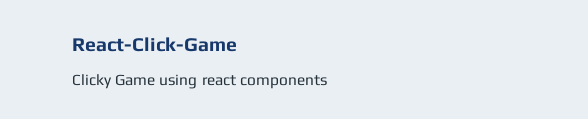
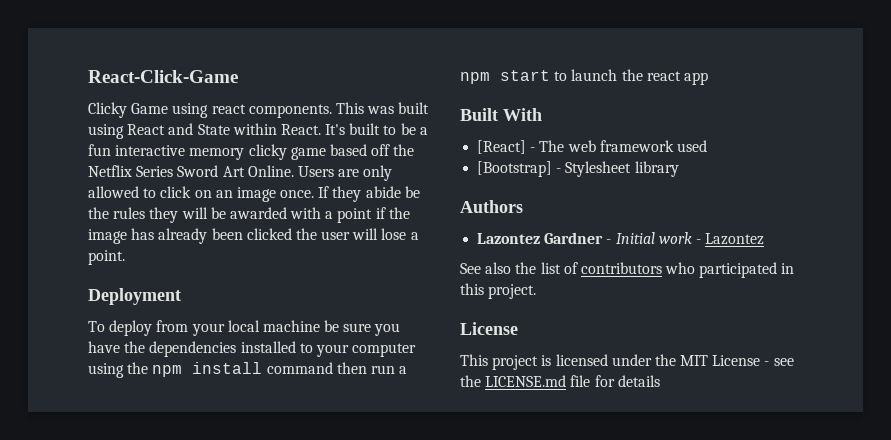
- Clicky Game using react components
+ Clicky Game using react components. This was built using React and State within React. It's built to be a fun interactive memory clicky game based off the Netflix Series Sword Art Online. Users are only allowed to click on an image once. If they abide be the rules they will be awarded with a point if the image has already been clicked the user will lose a point.
+ Deployment
+ To deploy from your local machine be sure you have the dependencies installed to your computer using the npm install command then run a npm start to launch the react app
+ Built With
+ [React] - The web framework used
+ [Bootstrap] - Stylesheet library
+ Authors
+ Lazontez Gardner - Initial work - Lazontez
+ See also the list of contributors who participated in this project.
+ License
+ This project is licensed under the MIT License - see the LICENSE.md file for details

